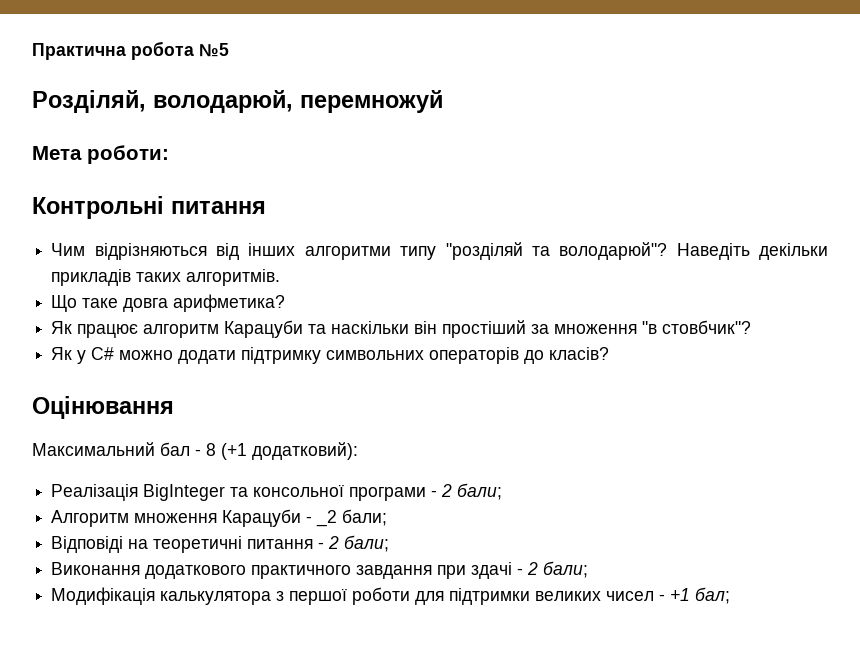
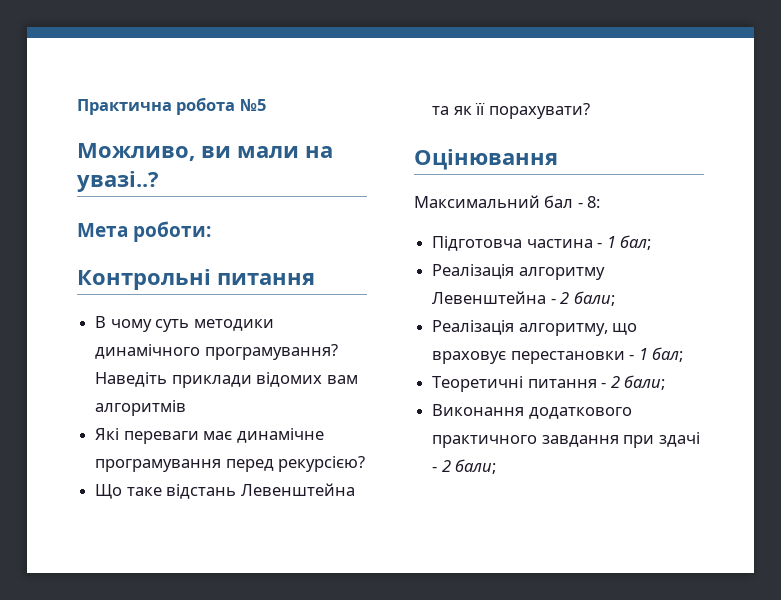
- Розділяй, володарюй, перемножуй
+ Можливо, ви мали на увазі..?
- Чим відрізняються від інших алгоритми типу "розділяй та володарюй"? Наведіть декільки прикладів таких алгоритмів.
- Що таке довга арифметика?
- Як працює алгоритм Карацуби та наскільки він простіший за множення "в стовбчик"?
- Як у C# можно додати підтримку символьних операторів до класів?
+ В чому суть методики динамічного програмування? Наведіть приклади відомих вам алгоритмів
+ Які переваги має динамічне програмування перед рекурсією?
+ Що таке відстань Левенштейна та як її порахувати?
  Оцінювання
- Максимальний бал - 8 (+1 додатковий):
- Реалізація BigInteger та консольної програми - 2 бали;
- Алгоритм множення Карацуби - _2 бали;
- Відповіді на теоретичні питання - 2 бали;
+ Максимальний бал - 8:
+ Підготовча частина - 1 бал;
+ Реалізація алгоритму Левенштейна - 2 бали;
+ Реалізація алгоритму, що враховує перестановки - 1 бал;
+ Теоретичні питання - 2 бали;
- Модифікація калькулятора з першої роботи для підтримки великих чисел - +1 бал;

